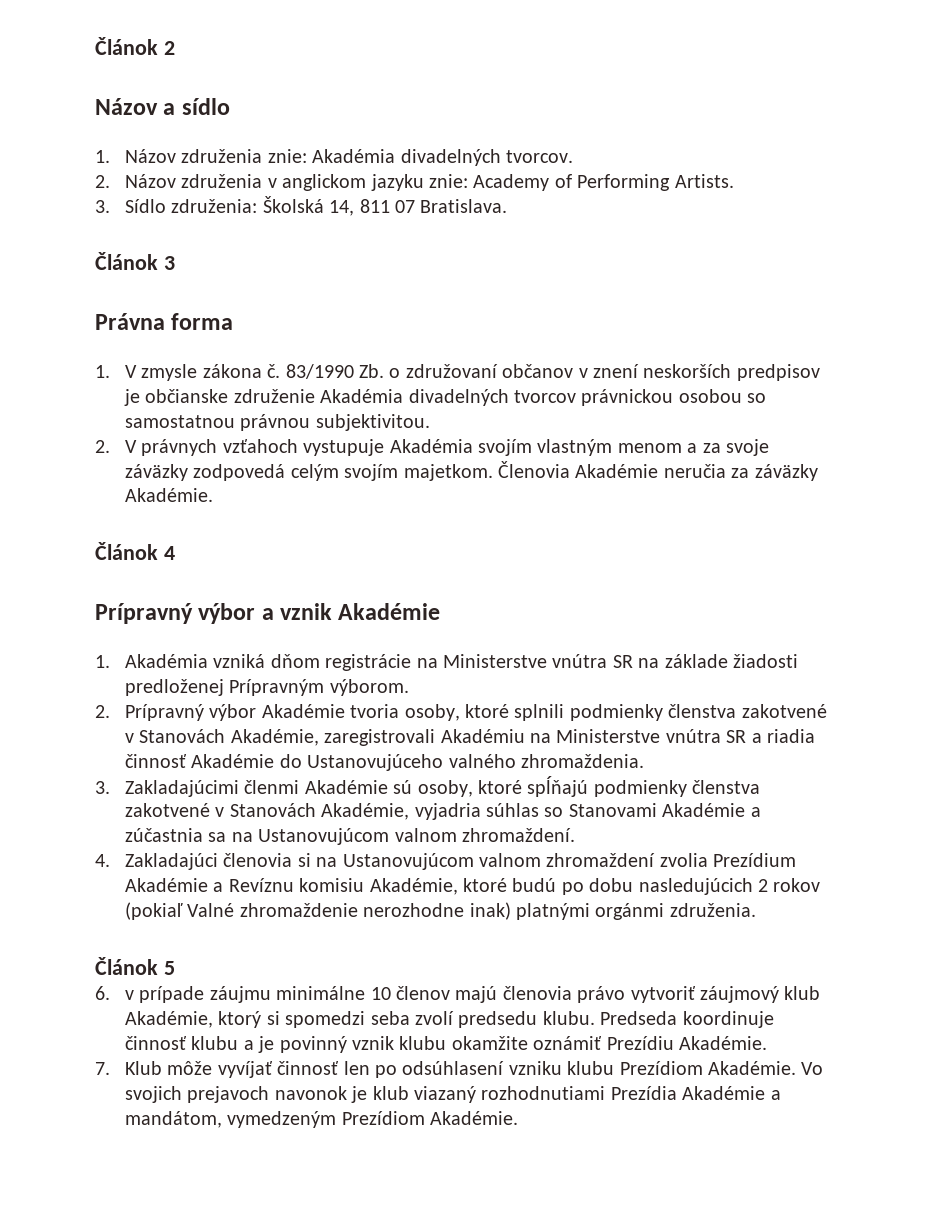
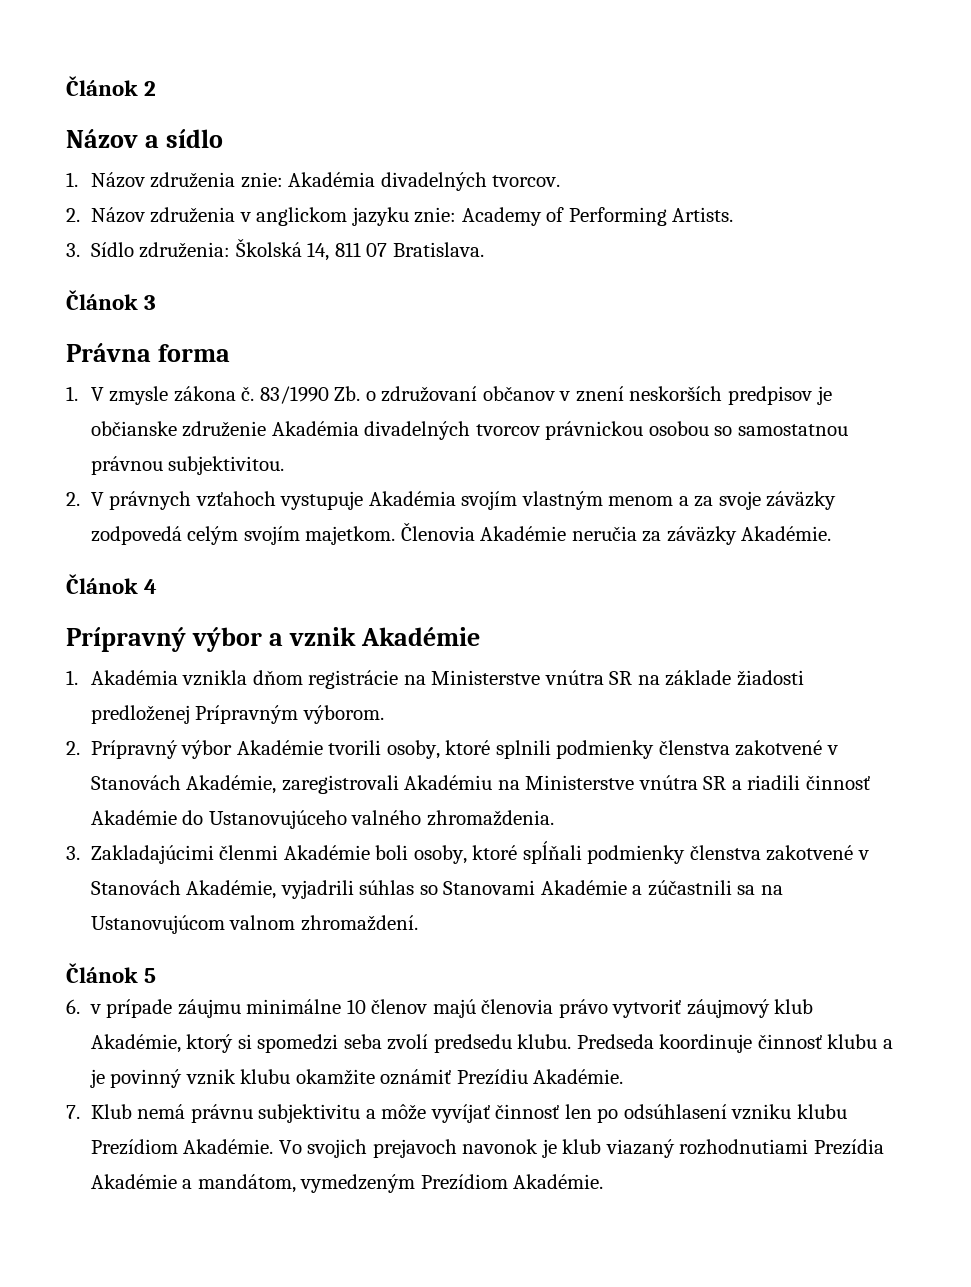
- 1. Akadémia vzniká dňom registrácie na Ministerstve vnútra SR na základe žiadosti predloženej Prípravným výborom.
+ 1. Akadémia vznikla dňom registrácie na Ministerstve vnútra SR na základe žiadosti predloženej Prípravným výborom.
- 2. Prípravný výbor Akadémie tvoria osoby, ktoré splnili podmienky členstva zakotvené v Stanovách Akadémie, zaregistrovali Akadémiu na Ministerstve vnútra SR a riadia činnosť Akadémie do Ustanovujúceho valného zhromaždenia.
+ 2. Prípravný výbor Akadémie tvorili osoby, ktoré splnili podmienky členstva zakotvené v Stanovách Akadémie, zaregistrovali Akadémiu na Ministerstve vnútra SR a riadili činnosť Akadémie do Ustanovujúceho valného zhromaždenia.
- 3. Zakladajúcimi členmi Akadémie sú osoby, ktoré spĺňajú podmienky členstva zakotvené v Stanovách Akadémie, vyjadria súhlas so Stanovami Akadémie a zúčastnia sa na Ustanovujúcom valnom zhromaždení.
+ 3. Zakladajúcimi členmi Akadémie boli osoby, ktoré spĺňali podmienky členstva zakotvené v Stanovách Akadémie, vyjadrili súhlas so Stanovami Akadémie a zúčastnili sa na Ustanovujúcom valnom zhromaždení.
- 4. Zakladajúci členovia si na Ustanovujúcom valnom zhromaždení zvolia Prezídium Akadémie a Revíznu komisiu Akadémie, ktoré budú po dobu nasledujúcich 2 rokov (pokiaľ Valné zhromaždenie nerozhodne inak) platnými orgánmi združenia.
- 7. Klub môže vyvíjať činnosť len po odsúhlasení vzniku klubu Prezídiom Akadémie.
+ 7. Klub nemá právnu subjektivitu a môže vyvíjať činnosť len po odsúhlasení vzniku klubu Prezídiom Akadémie.

